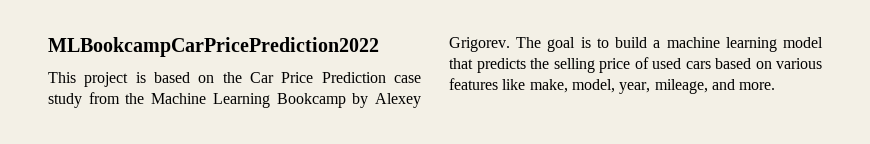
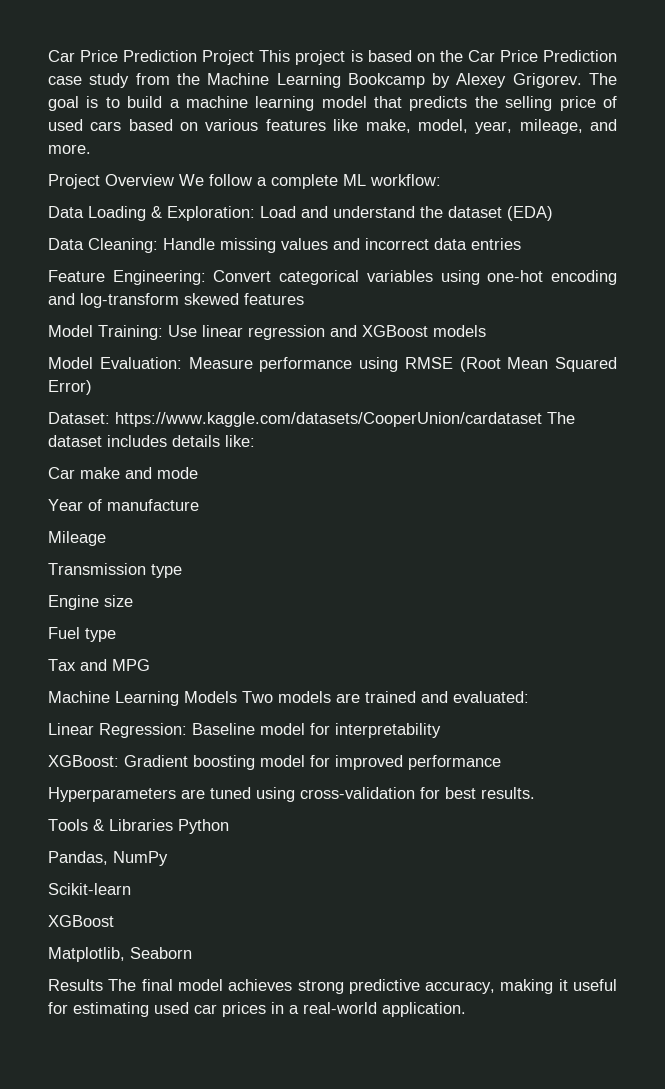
- MLBookcampCarPricePrediction2022
- This project is based on the Car Price Prediction case study from the Machine Learning Bookcamp by Alexey Grigorev.
+ Car Price Prediction Project This project is based on the Car Price Prediction case study from the Machine Learning Bookcamp by Alexey Grigorev.
+ Project Overview We follow a complete ML workflow:
+ Data Loading & Exploration: Load and understand the dataset (EDA)
+ Data Cleaning: Handle missing values and incorrect data entries
+ Feature Engineering: Convert categorical variables using one-hot encoding and log-transform skewed features
+ Model Training: Use linear regression and XGBoost models
+ Model Evaluation: Measure performance using RMSE (Root Mean Squared Error)
+ Dataset: https://www.kaggle.com/datasets/CooperUnion/cardataset The dataset includes details like:
+ Car make and mode
+ Year of manufacture
+ Mileage
+ Transmission type
+ Engine size
+ Fuel type
+ Tax and MPG
+ Machine Learning Models Two models are trained and evaluated:
+ Linear Regression: Baseline model for interpretability
+ XGBoost: Gradient boosting model for improved performance
+ Hyperparameters are tuned using cross-validation for best results.
+ Tools & Libraries Python
+ Pandas, NumPy
+ Scikit-learn
+ XGBoost
+ Matplotlib, Seaborn
+ Results The final model achieves strong predictive accuracy, making it useful for estimating used car prices in a real-world application.

